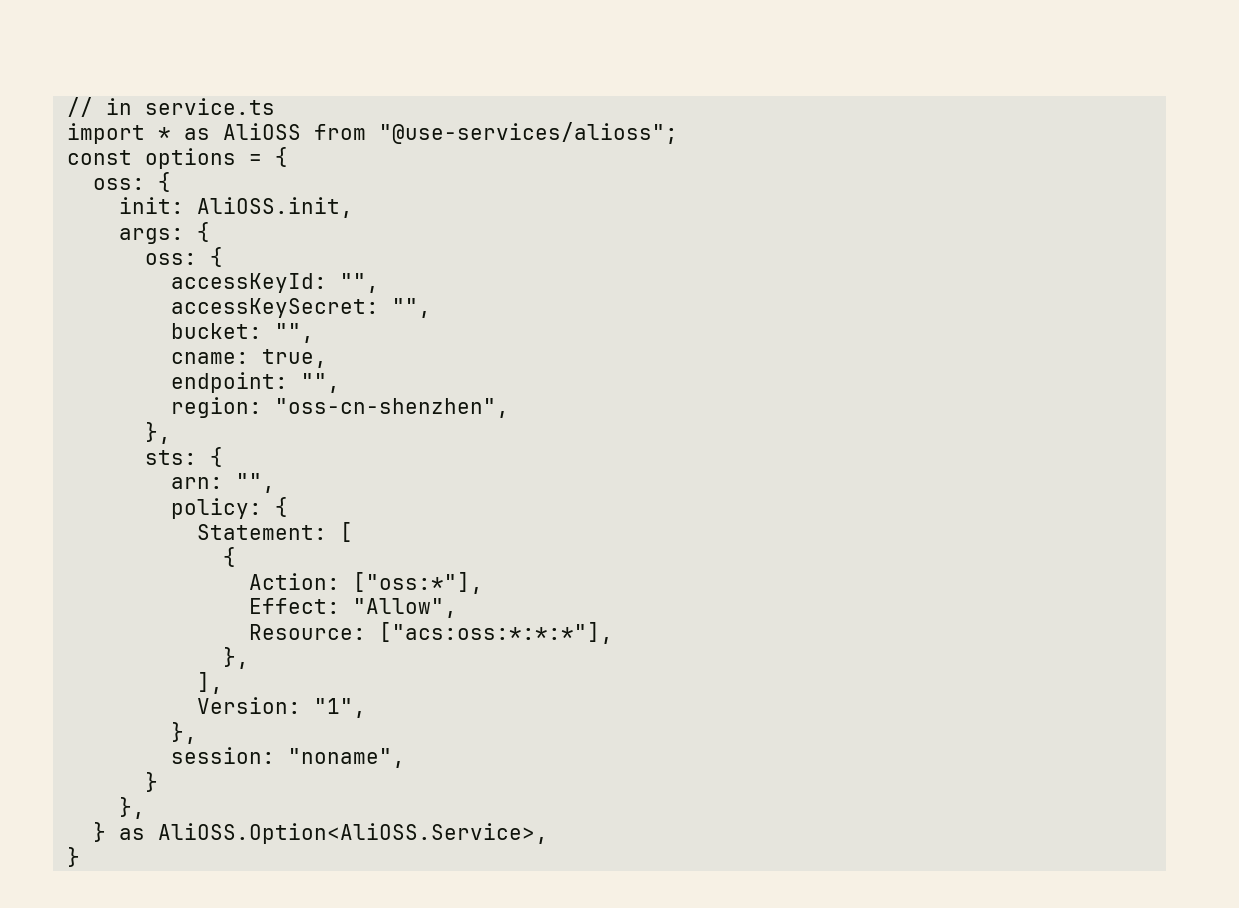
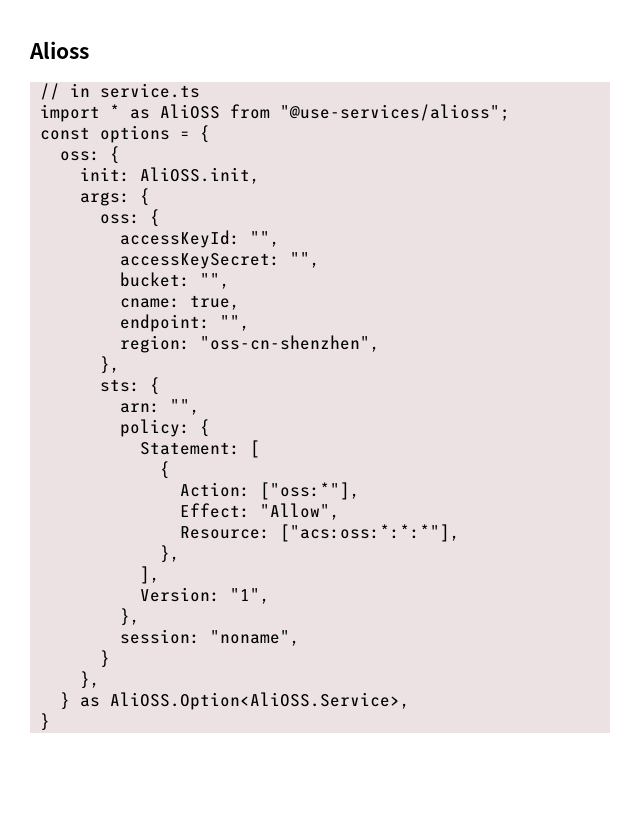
+ Alioss

